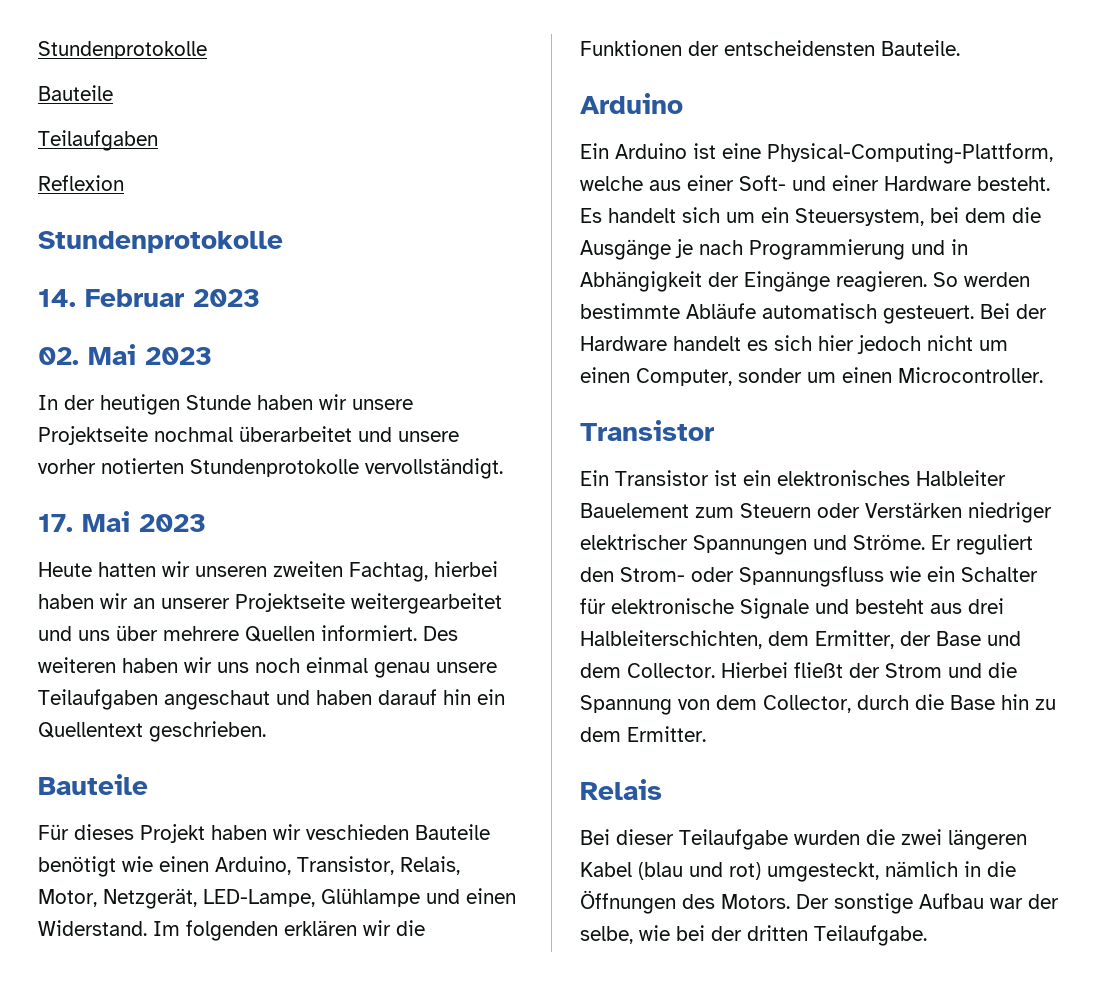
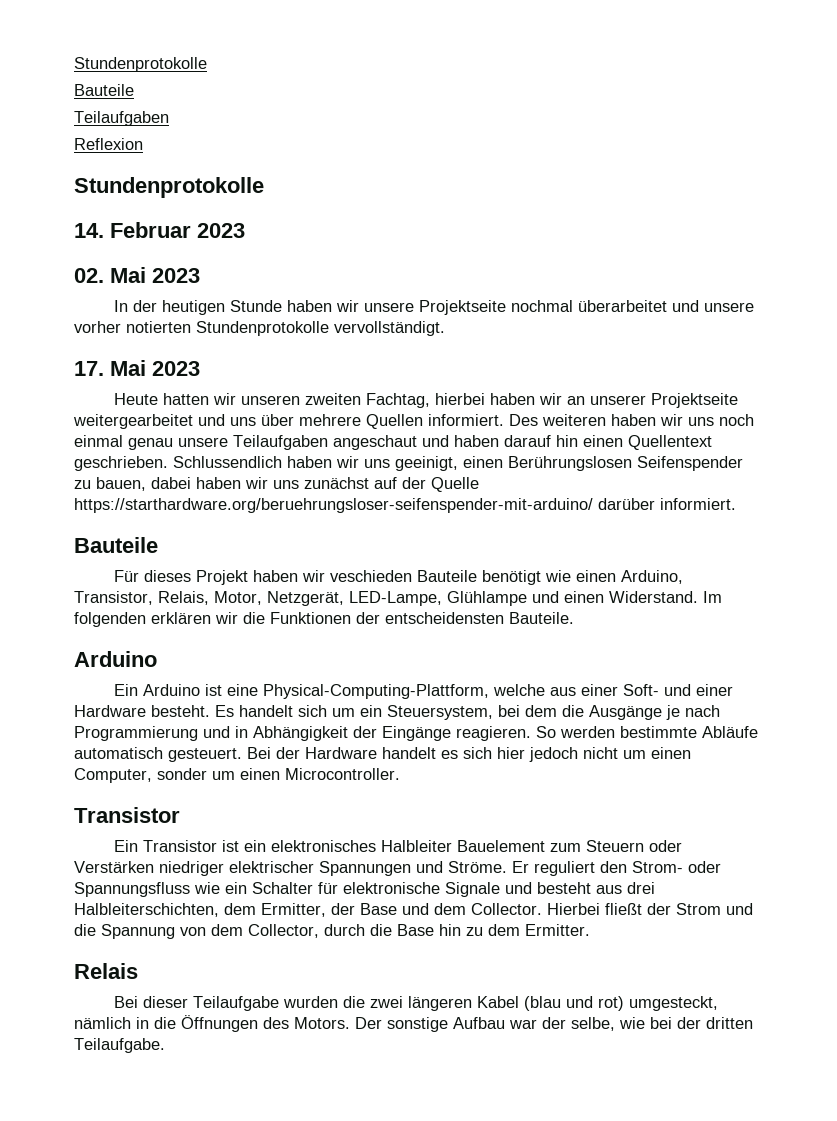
- Des weiteren haben wir uns noch einmal genau unsere Teilaufgaben angeschaut und haben darauf hin ein Quellentext geschrieben.
+ Des weiteren haben wir uns noch einmal genau unsere Teilaufgaben angeschaut und haben darauf hin einen Quellentext geschrieben. Schlussendlich haben wir uns geeinigt, einen Berührungslosen Seifenspender zu bauen, dabei haben wir uns zunächst auf der Quelle https://starthardware.org/beruehrungsloser-seifenspender-mit-arduino/ darüber informiert.

